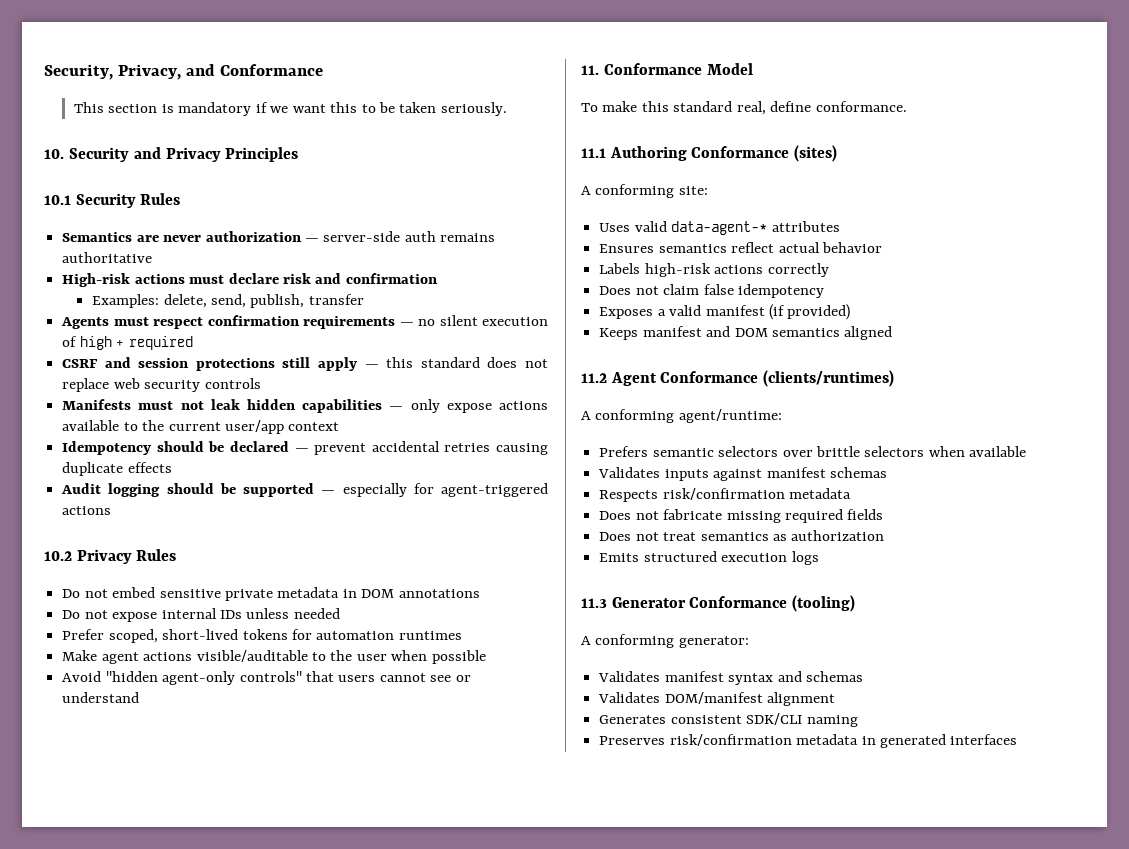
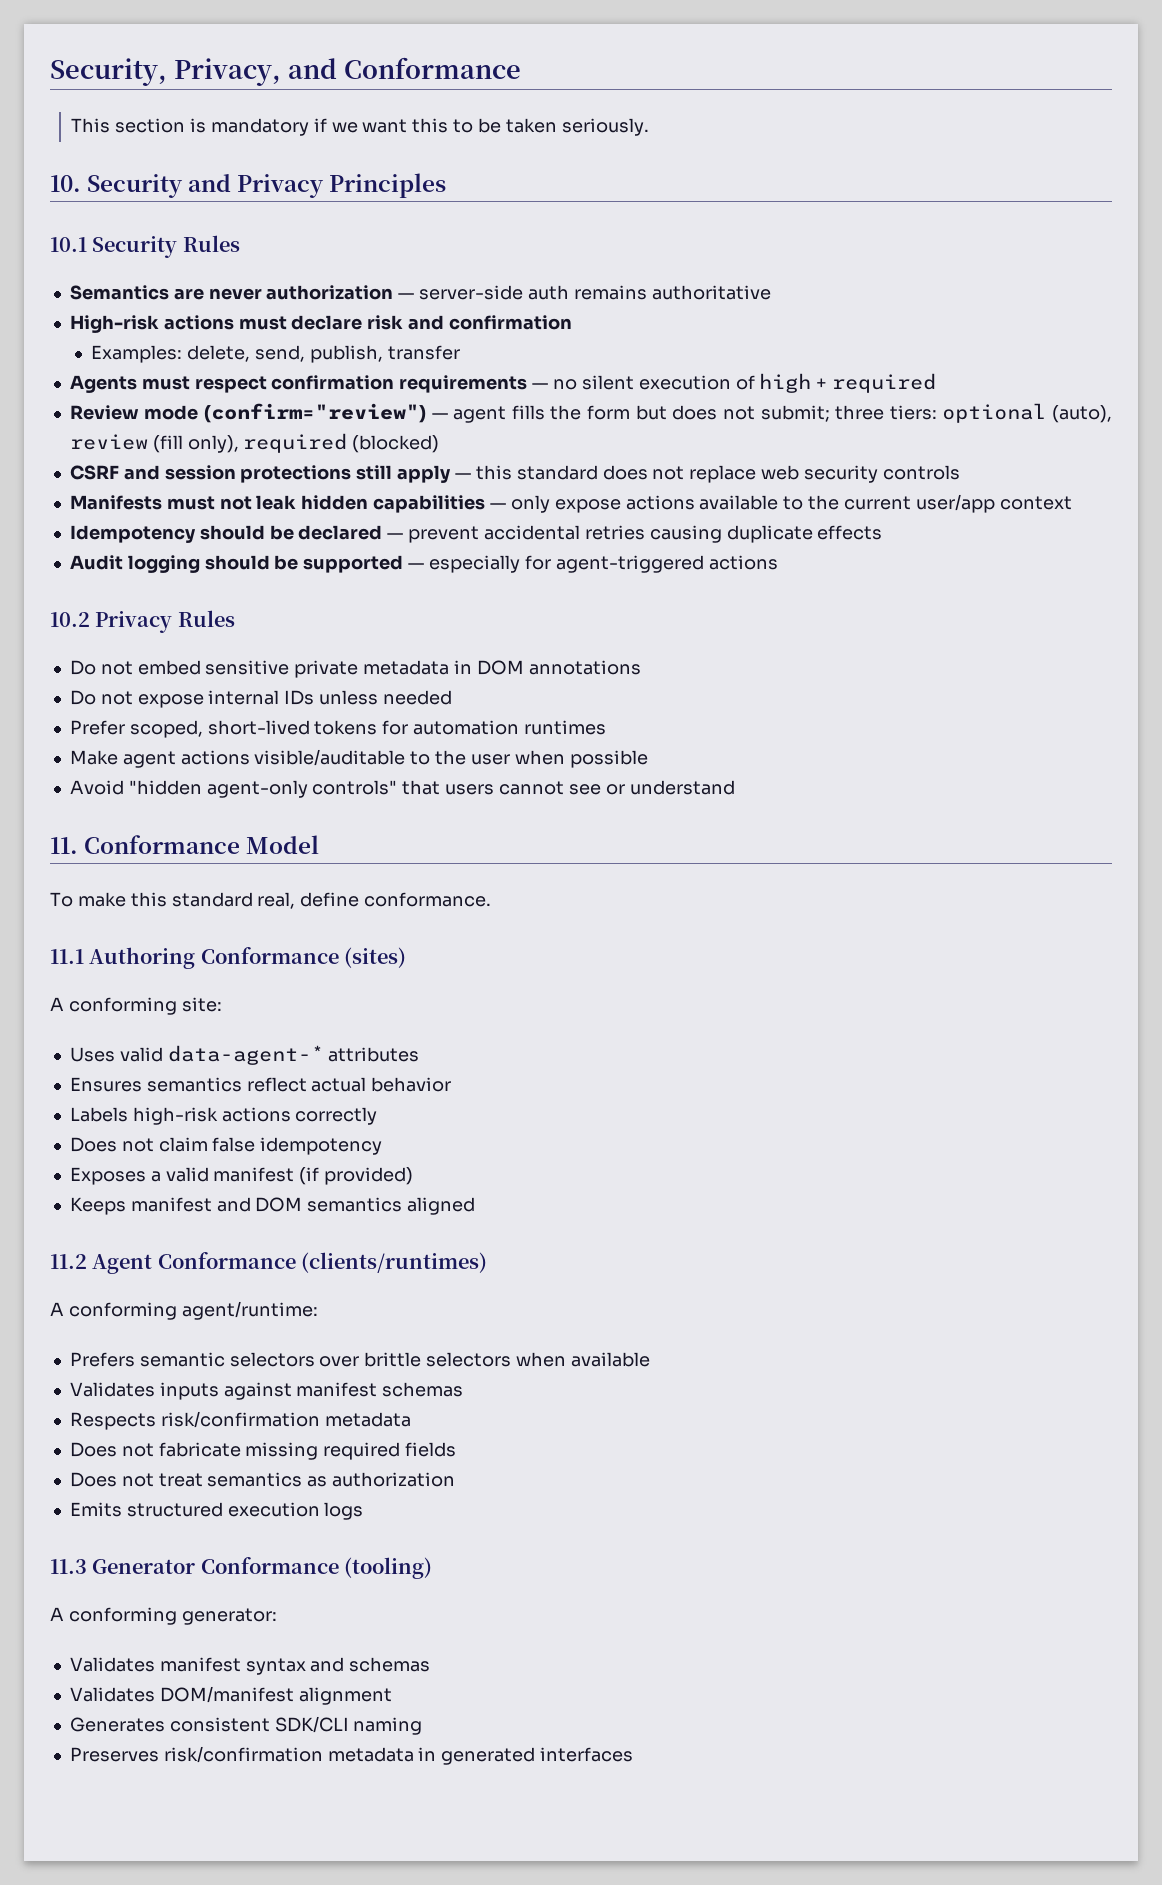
+ Review mode (confirm="review") — agent fills the form but does not submit; three tiers: optional (auto), review (fill only), required (blocked)

